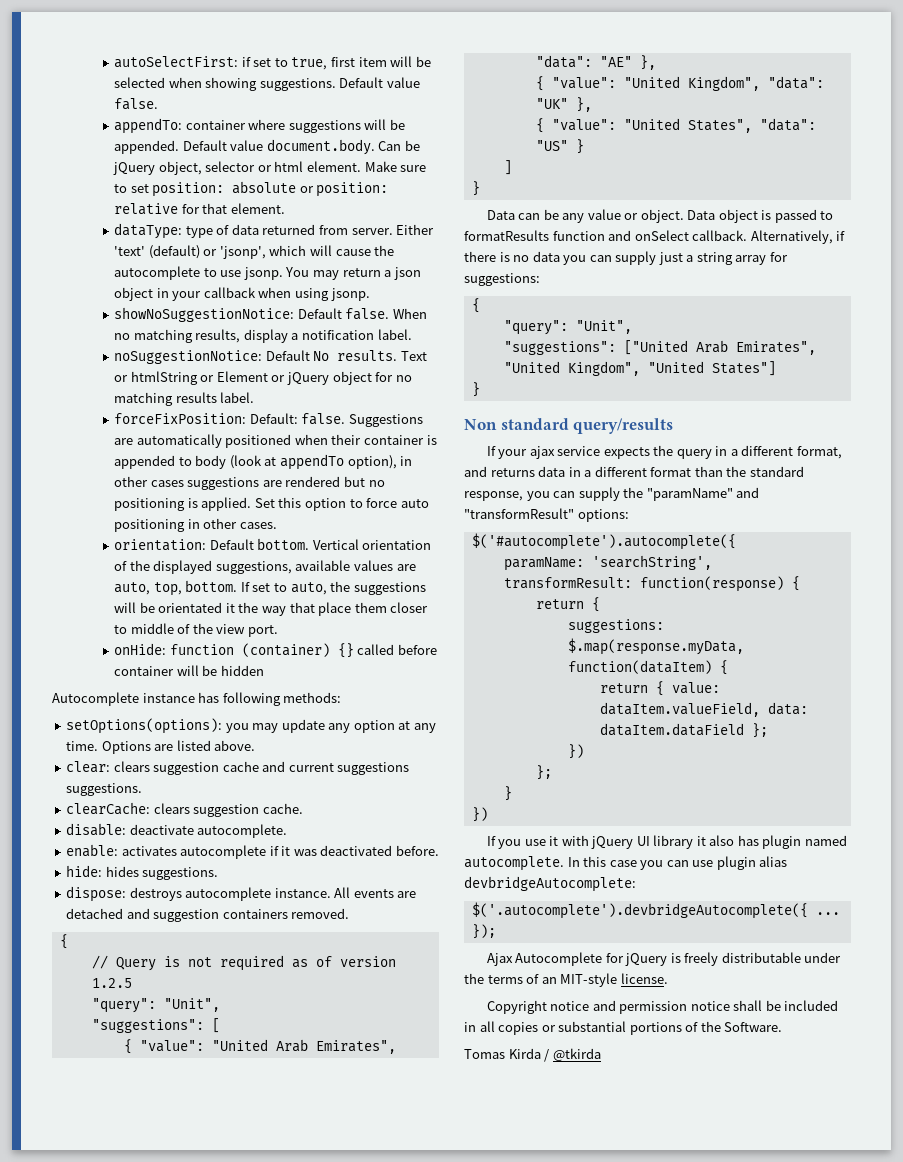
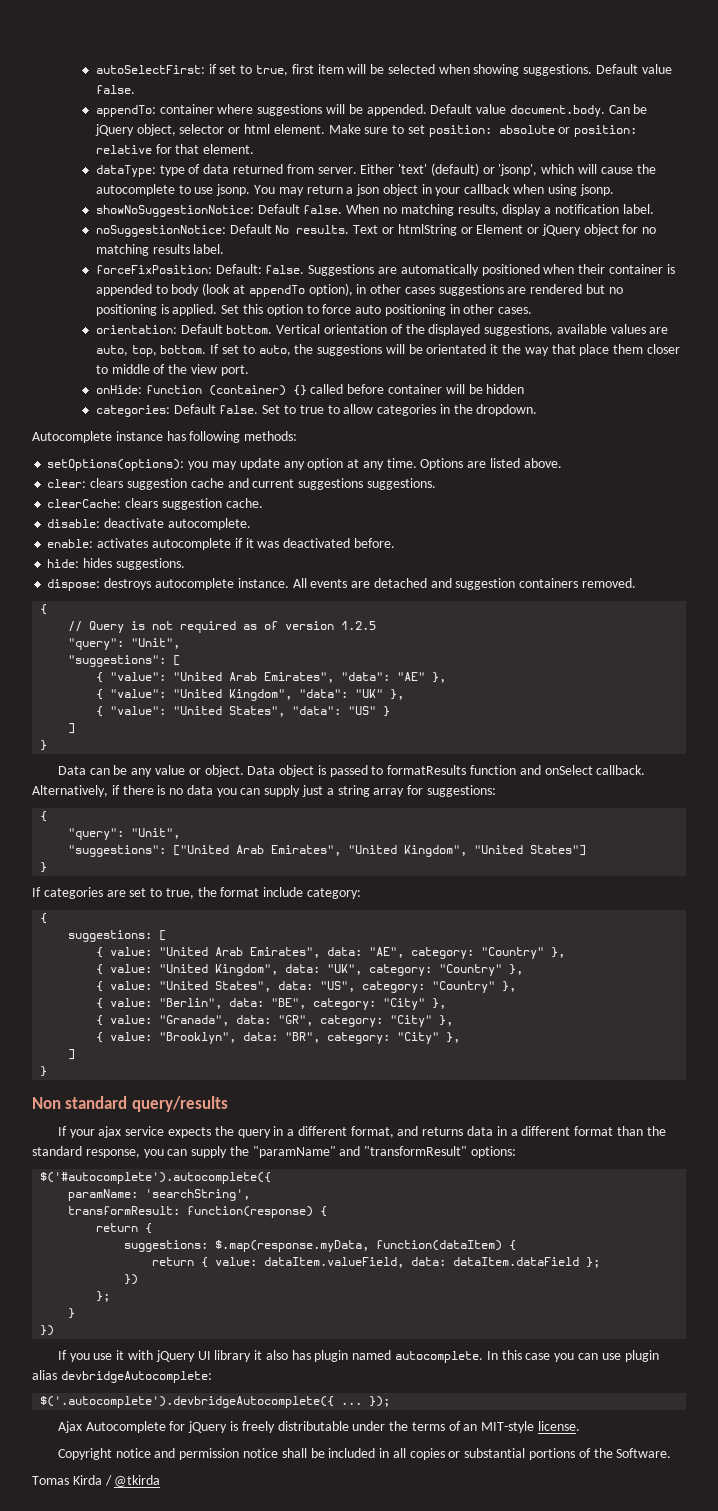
+ categories: Default false. Set to true to allow categories in the dropdown.
+ If categories are set to true, the format include category:
+ {
+ suggestions: [
+ { value: "United Arab Emirates", data: "AE", category: "Country" },
+ { value: "United Kingdom", data: "UK", category: "Country" },
+ { value: "United States", data: "US", category: "Country" },
+ { value: "Berlin", data: "BE", category: "City" },
+ { value: "Granada", data: "GR", category: "City" },
+ { value: "Brooklyn", data: "BR", category: "City" },
+ ]
+ }

